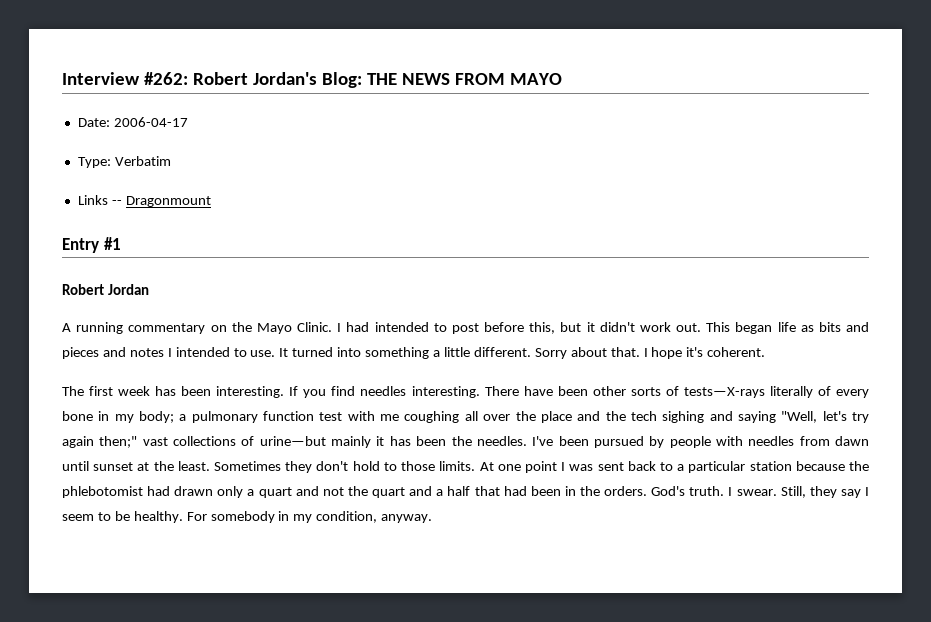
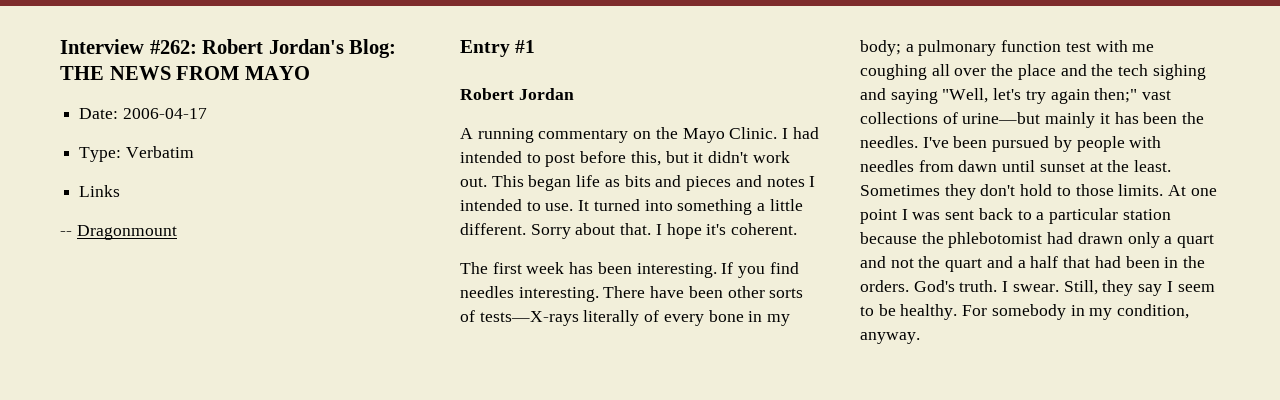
- Links -- Dragonmount
+ Links
+ -- Dragonmount

